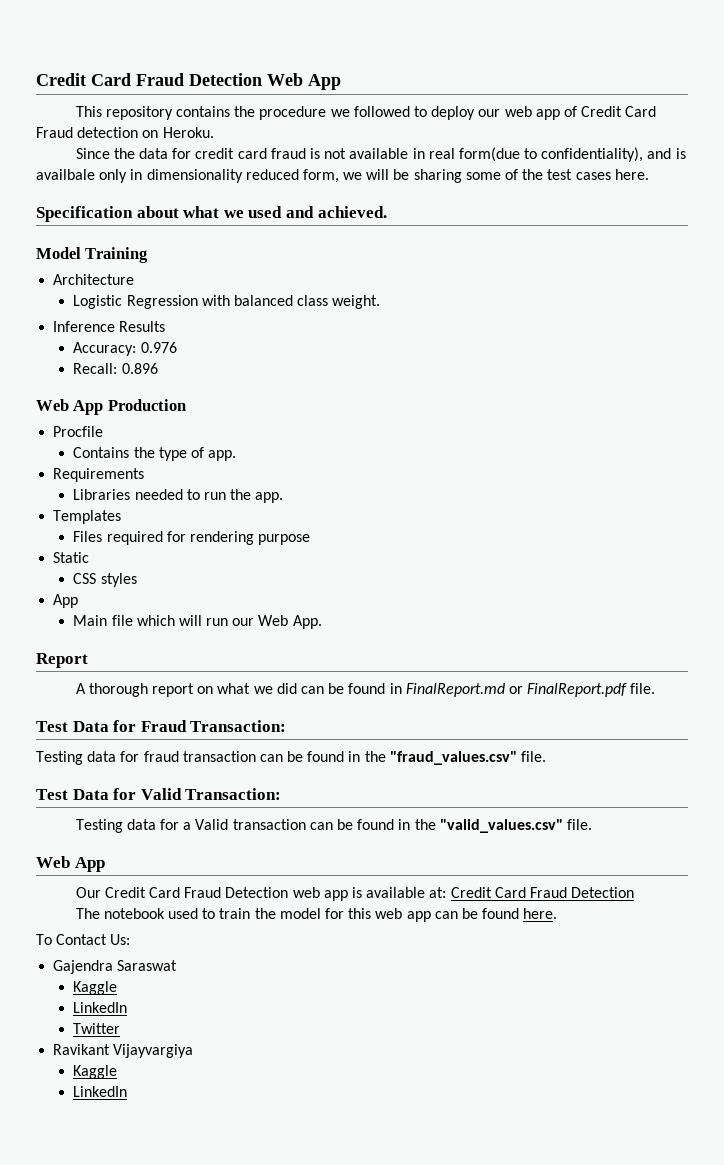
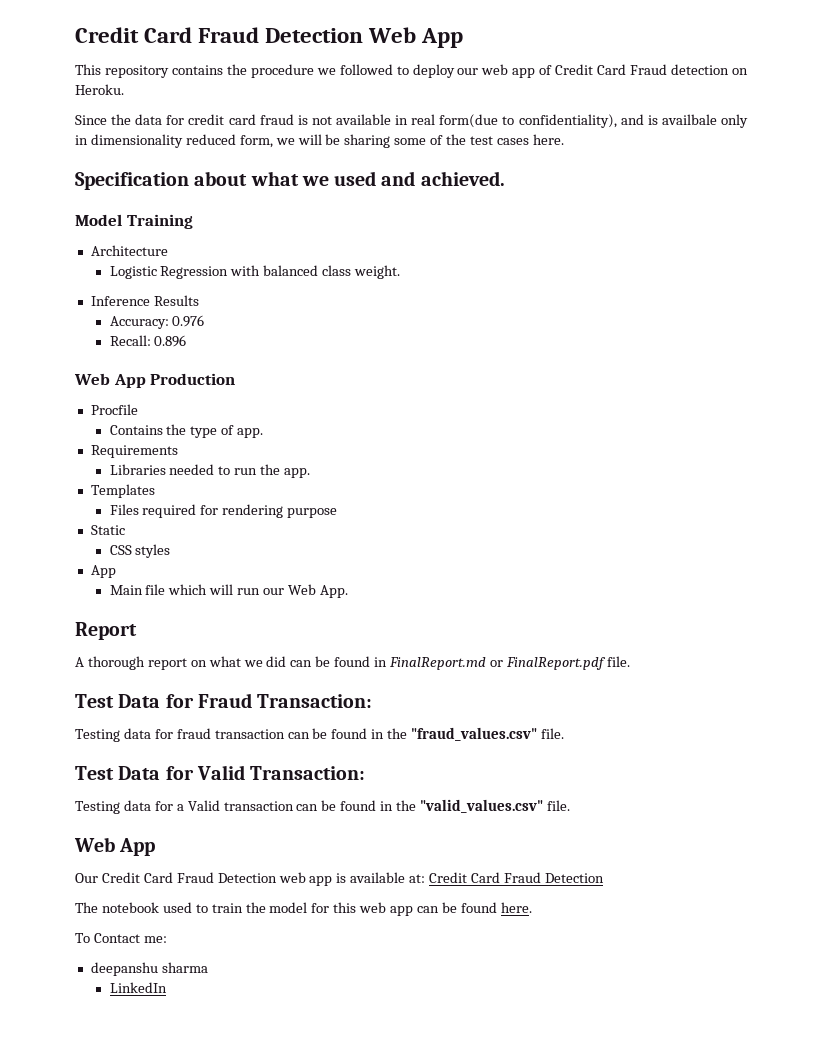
- To Contact Us:
- Gajendra Saraswat
- Kaggle
- LinkedIn
- Twitter
- Ravikant Vijayvargiya
- Kaggle
+ To Contact me:
+ deepanshu sharma

